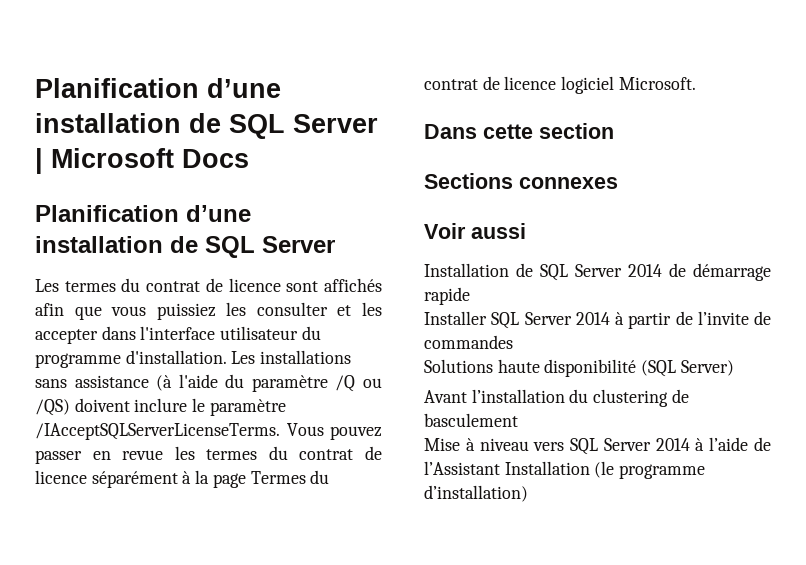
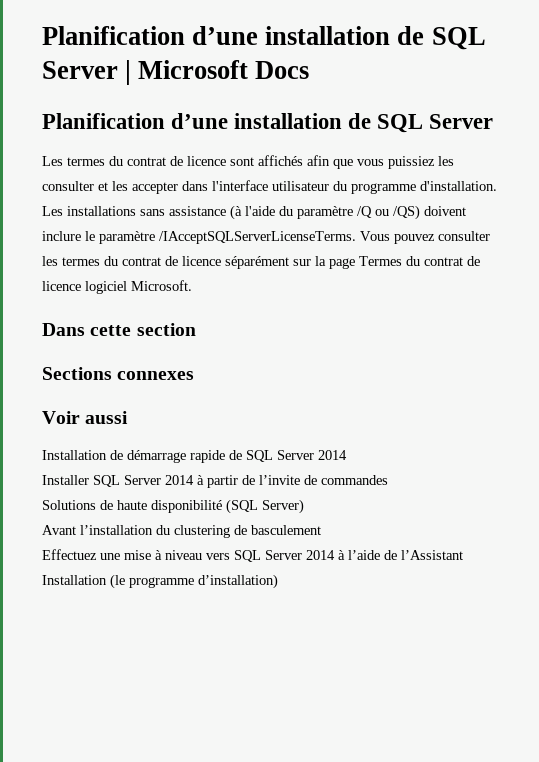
- Vous pouvez passer en revue les termes du contrat de licence séparément à la page Termes du contrat de licence logiciel Microsoft.
+ Vous pouvez consulter les termes du contrat de licence séparément sur la page Termes du contrat de licence logiciel Microsoft.
- Installation de SQL Server 2014 de démarrage rapide
+ Installation de démarrage rapide de SQL Server 2014
- Solutions haute disponibilité (SQL Server)
+ Solutions de haute disponibilité (SQL Server)
- Mise à niveau vers SQL Server 2014 à l’aide de l’Assistant Installation (le programme d’installation)
+ Effectuez une mise à niveau vers SQL Server 2014 à l’aide de l’Assistant Installation (le programme d’installation)

